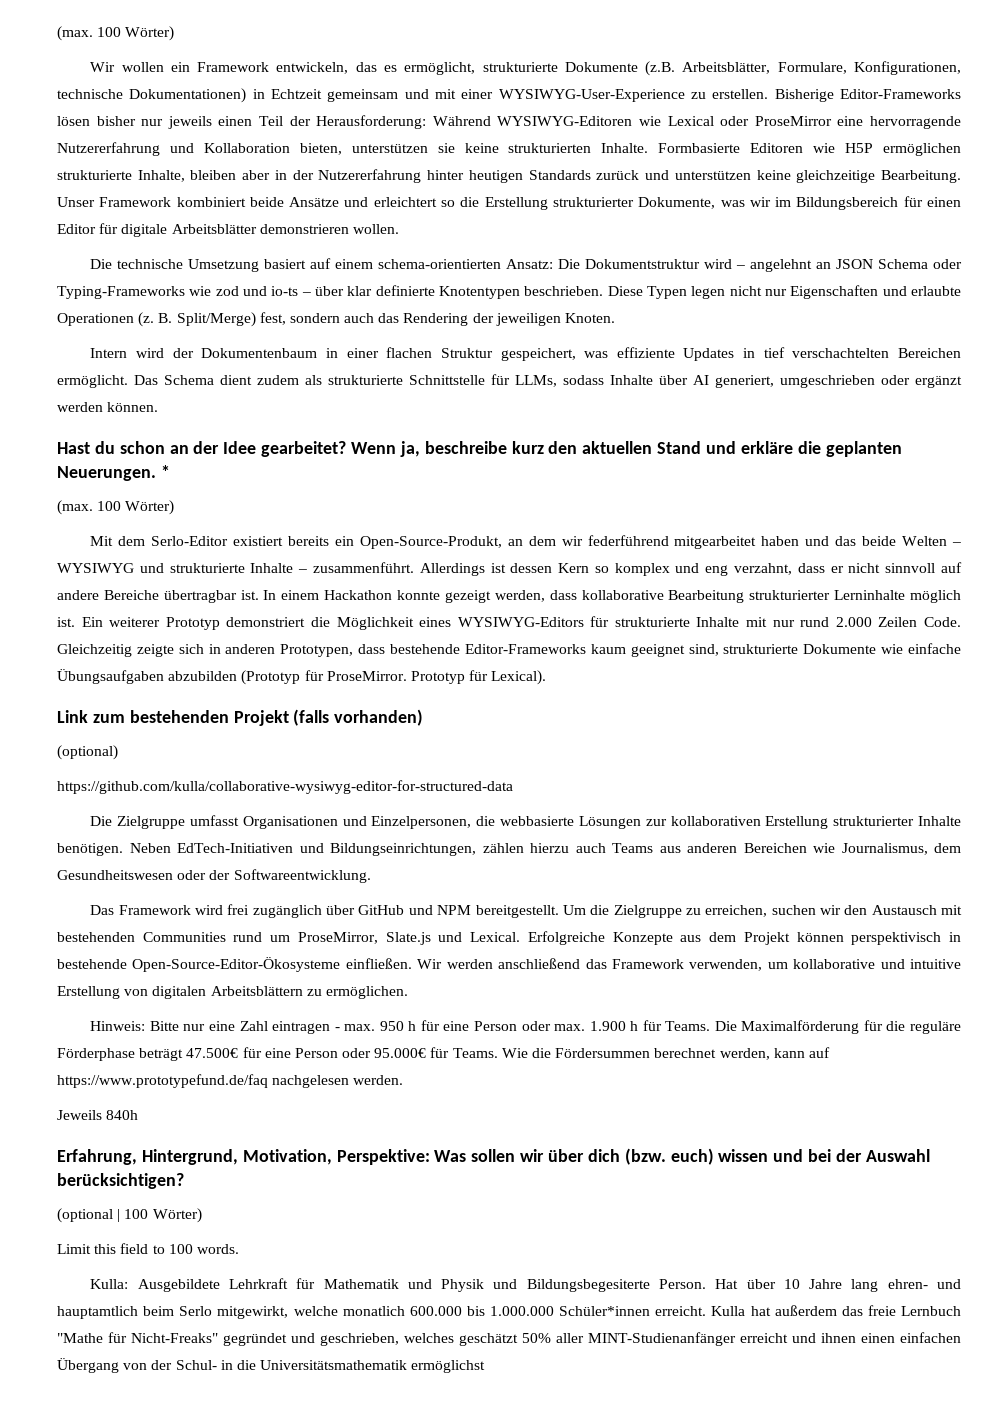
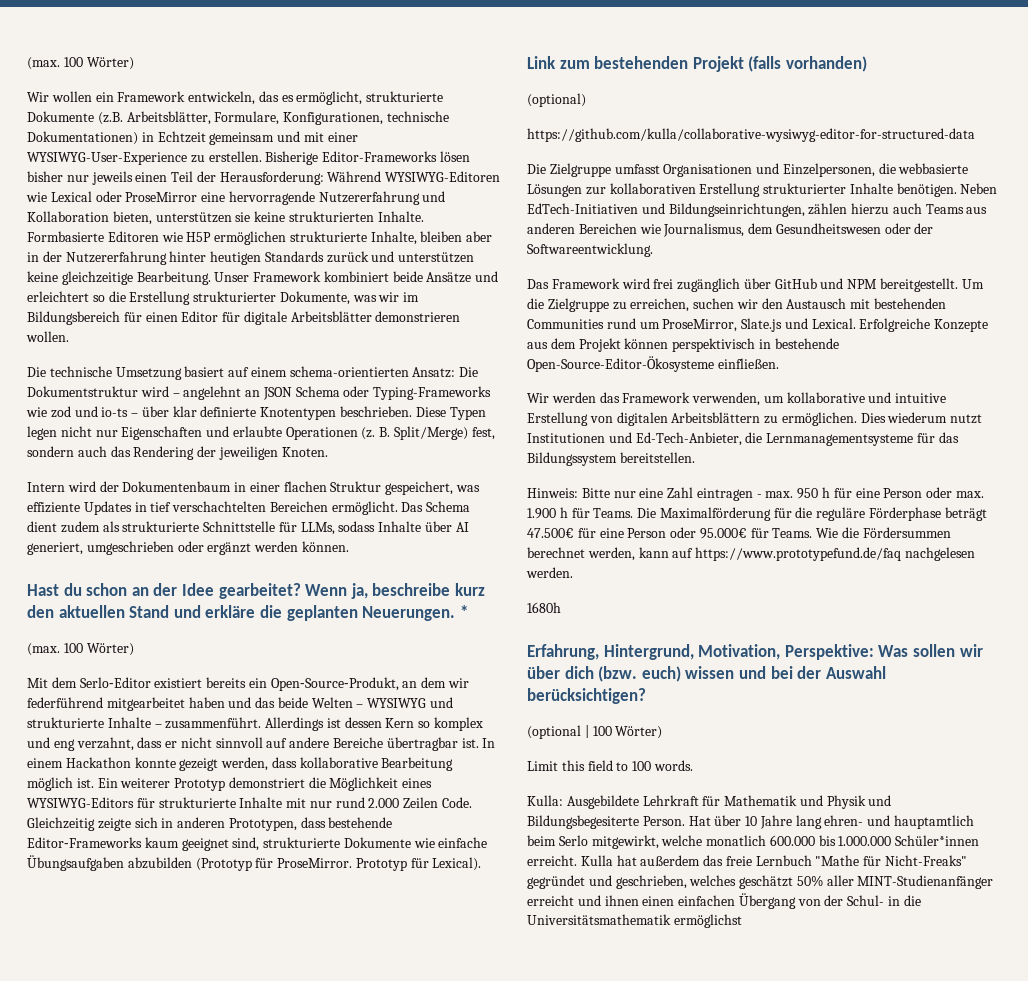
- In einem Hackathon konnte gezeigt werden, dass kollaborative Bearbeitung strukturierter Lerninhalte möglich ist.
+ In einem Hackathon konnte gezeigt werden, dass kollaborative Bearbeitung möglich ist.
- Erfolgreiche Konzepte aus dem Projekt können perspektivisch in bestehende Open-Source-Editor-Ökosysteme einfließen. Wir werden anschließend das Framework verwenden, um kollaborative und intuitive Erstellung von digitalen Arbeitsblättern zu ermöglichen.
+ Erfolgreiche Konzepte aus dem Projekt können perspektivisch in bestehende Open-Source-Editor-Ökosysteme einfließen.
+ Wir werden das Framework verwenden, um kollaborative und intuitive Erstellung von digitalen Arbeitsblättern zu ermöglichen. Dies wiederum nutzt Institutionen und Ed-Tech-Anbieter, die Lernmanagementsysteme für das Bildungssystem bereitstellen.
- Jeweils 840h
+ 1680h

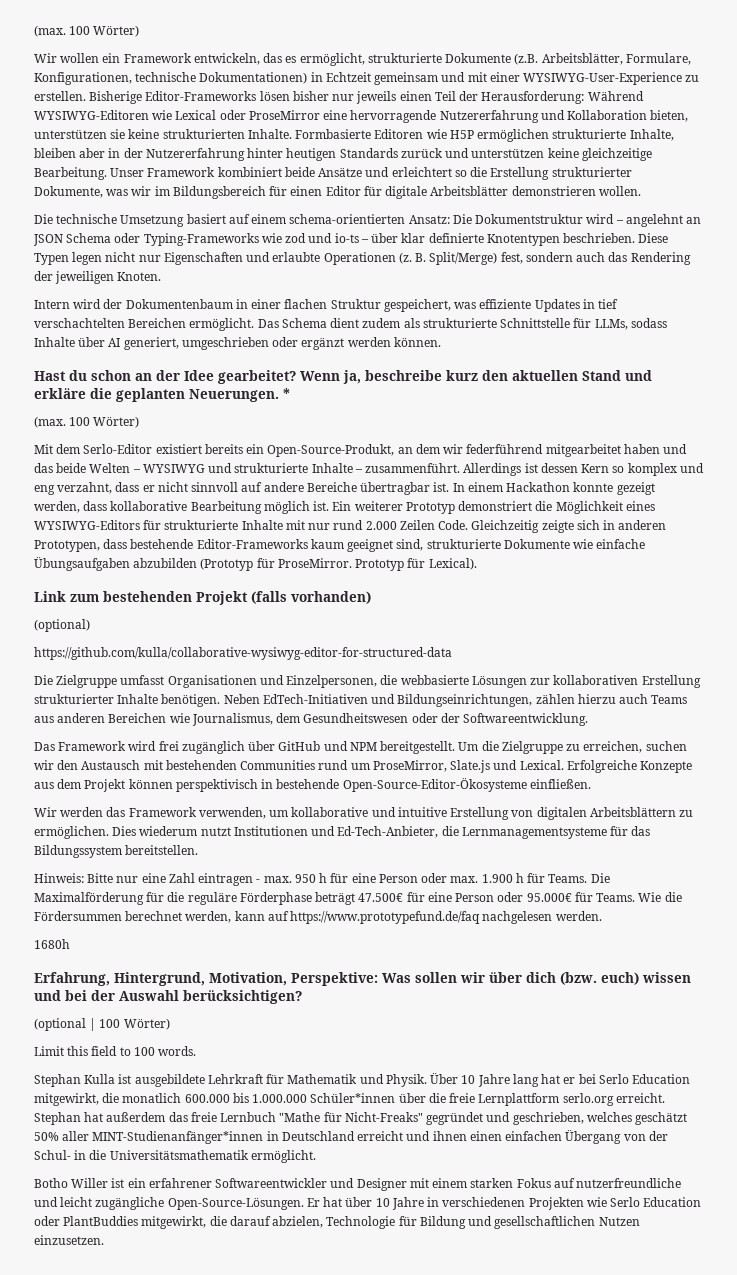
- Kulla: Ausgebildete Lehrkraft für Mathematik und Physik und Bildungsbegesiterte Person. Hat über 10 Jahre lang ehren- und hauptamtlich beim Serlo mitgewirkt, welche monatlich 600.000 bis 1.000.000 Schüler*innen erreicht. Kulla hat außerdem das freie Lernbuch "Mathe für Nicht-Freaks" gegründet und geschrieben, welches geschätzt 50% aller MINT-Studienanfänger erreicht und ihnen einen einfachen Übergang von der Schul- in die Universitätsmathematik ermöglichst
+ Stephan Kulla ist ausgebildete Lehrkraft für Mathematik und Physik. Über 10 Jahre lang hat er bei Serlo Education mitgewirkt, die monatlich 600.000 bis 1.000.000 Schüler*innen über die freie Lernplattform serlo.org erreicht. Stephan hat außerdem das freie Lernbuch "Mathe für Nicht-Freaks" gegründet und geschrieben, welches geschätzt 50% aller MINT-Studienanfänger*innen in Deutschland erreicht und ihnen einen einfachen Übergang von der Schul- in die Universitätsmathematik ermöglicht.
+ Botho Willer ist ein erfahrener Softwareentwickler und Designer mit einem starken Fokus auf nutzerfreundliche und leicht zugängliche Open-Source-Lösungen. Er hat über 10 Jahre in verschiedenen Projekten wie Serlo Education oder PlantBuddies mitgewirkt, die darauf abzielen, Technologie für Bildung und gesellschaftlichen Nutzen einzusetzen.

